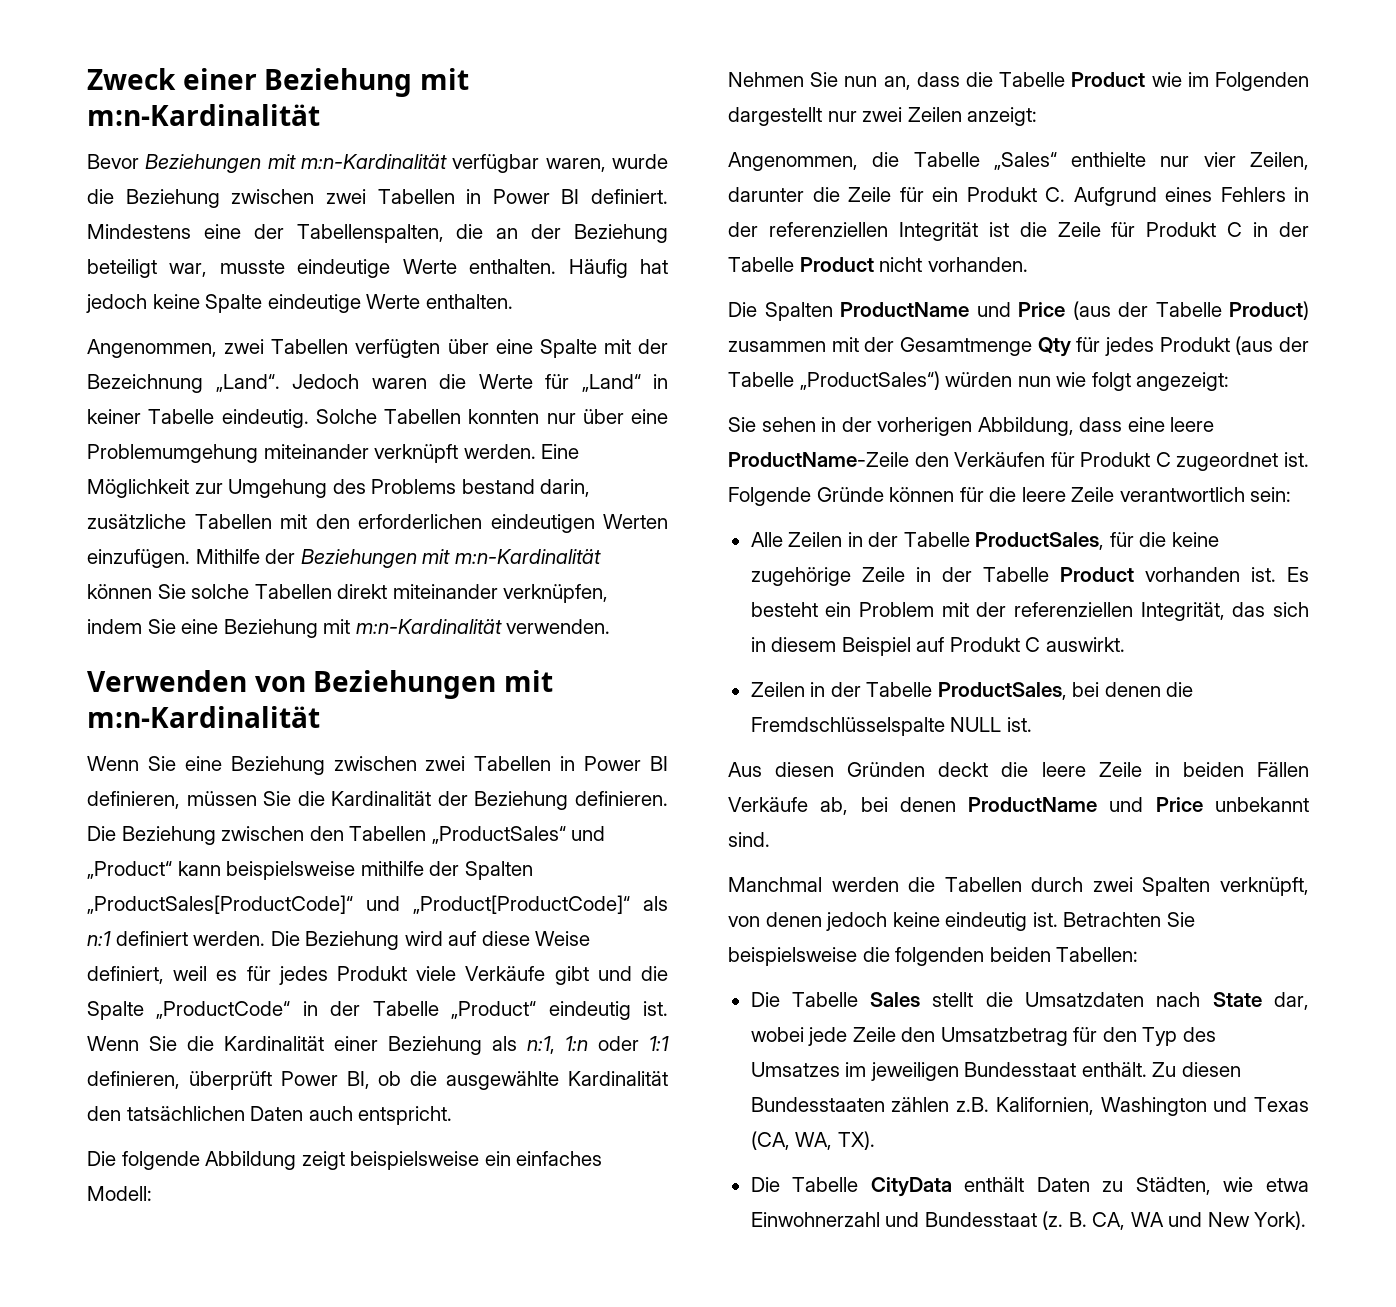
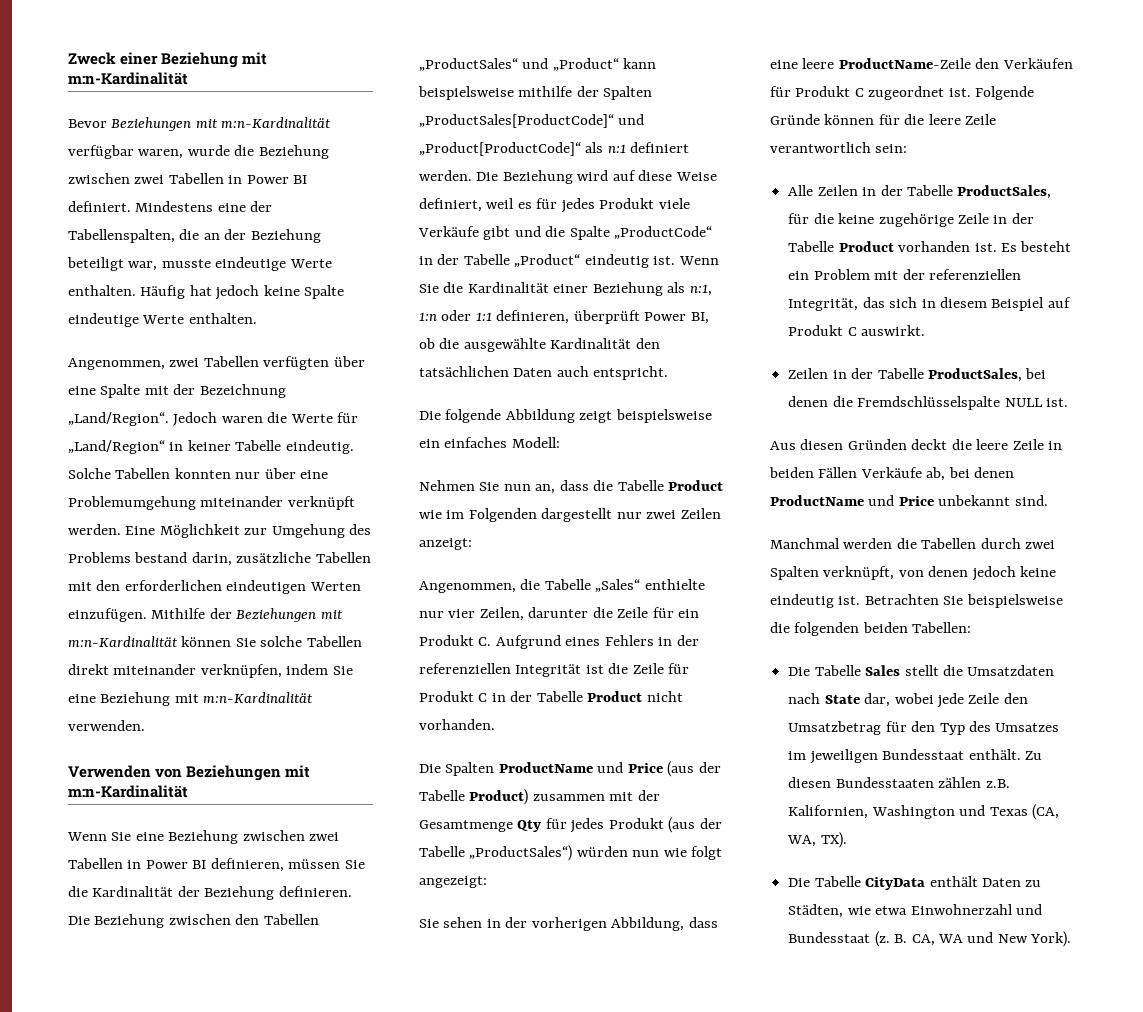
- Angenommen, zwei Tabellen verfügten über eine Spalte mit der Bezeichnung „Land“.
+ Angenommen, zwei Tabellen verfügten über eine Spalte mit der Bezeichnung „Land/Region“.
- Jedoch waren die Werte für „Land“ in keiner Tabelle eindeutig.
+ Jedoch waren die Werte für „Land/Region“ in keiner Tabelle eindeutig.

